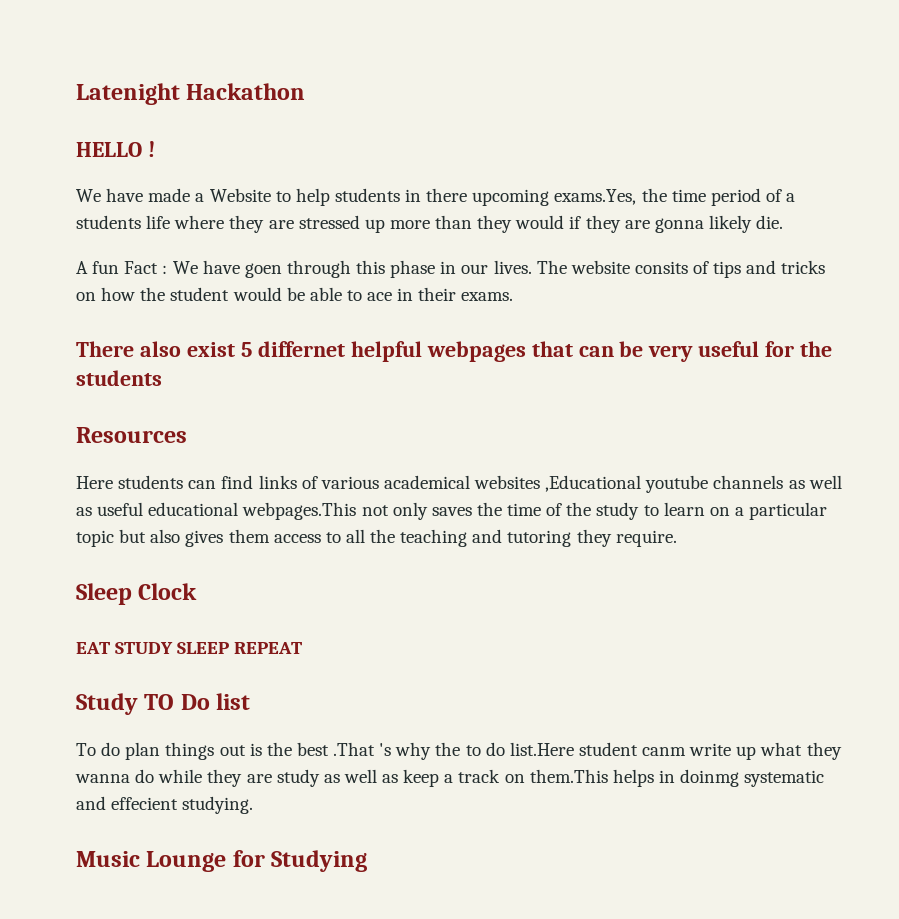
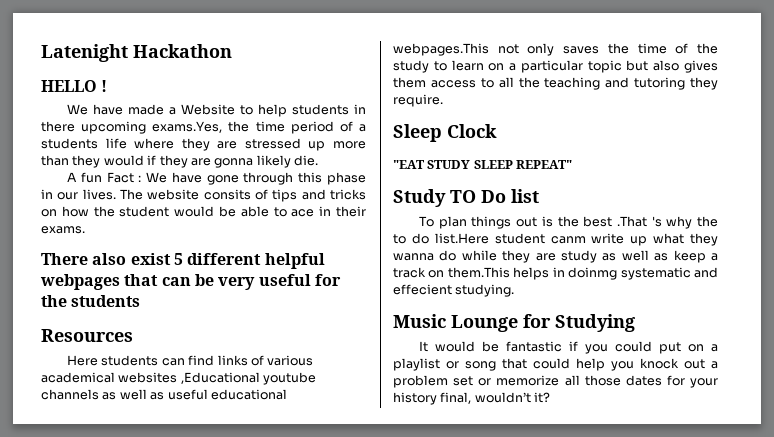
- A fun Fact : We have goen through this phase in our lives.
+ A fun Fact : We have gone through this phase in our lives.
- There also exist 5 differnet helpful webpages that can be very useful for the students
+ There also exist 5 different helpful webpages that can be very useful for the students
- EAT STUDY SLEEP REPEAT
+ "EAT STUDY SLEEP REPEAT"
- To do plan things out is the best .That 's why the to do list.Here student canm write up what they wanna do while they are study as well as keep a track on them.This helps in doinmg systematic and effecient studying.
+ To plan things out is the best .That 's why the to do list.Here student canm write up what they wanna do while they are study as well as keep a track on them.This helps in doinmg systematic and effecient studying.
+ It would be fantastic if you could put on a playlist or song that could help you knock out a problem set or memorize all those dates for your history final, wouldn’t it?

